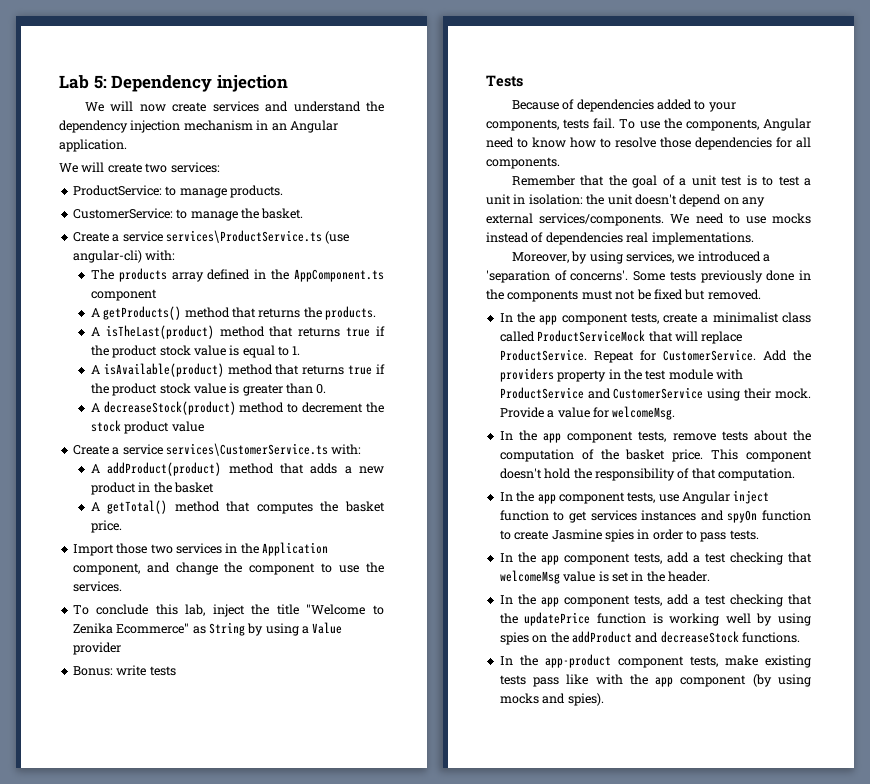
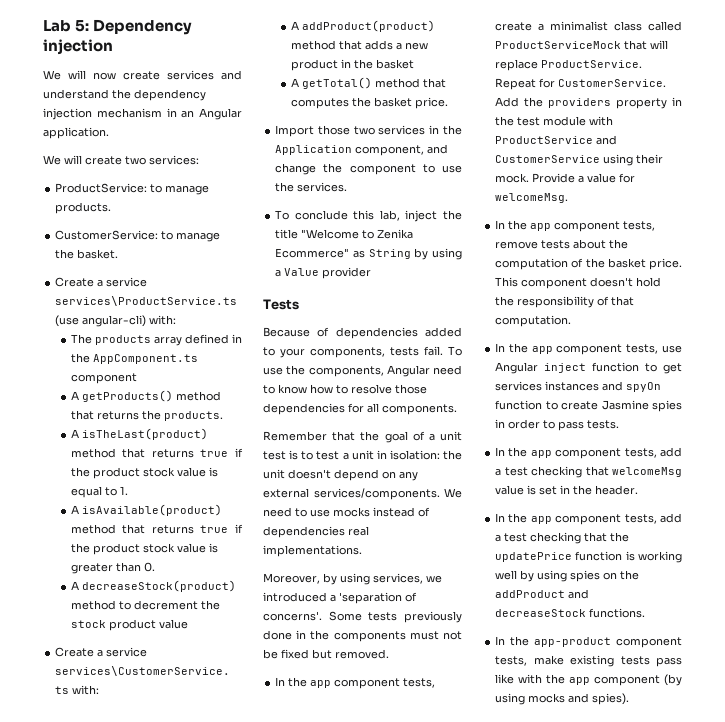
- Bonus: write tests

